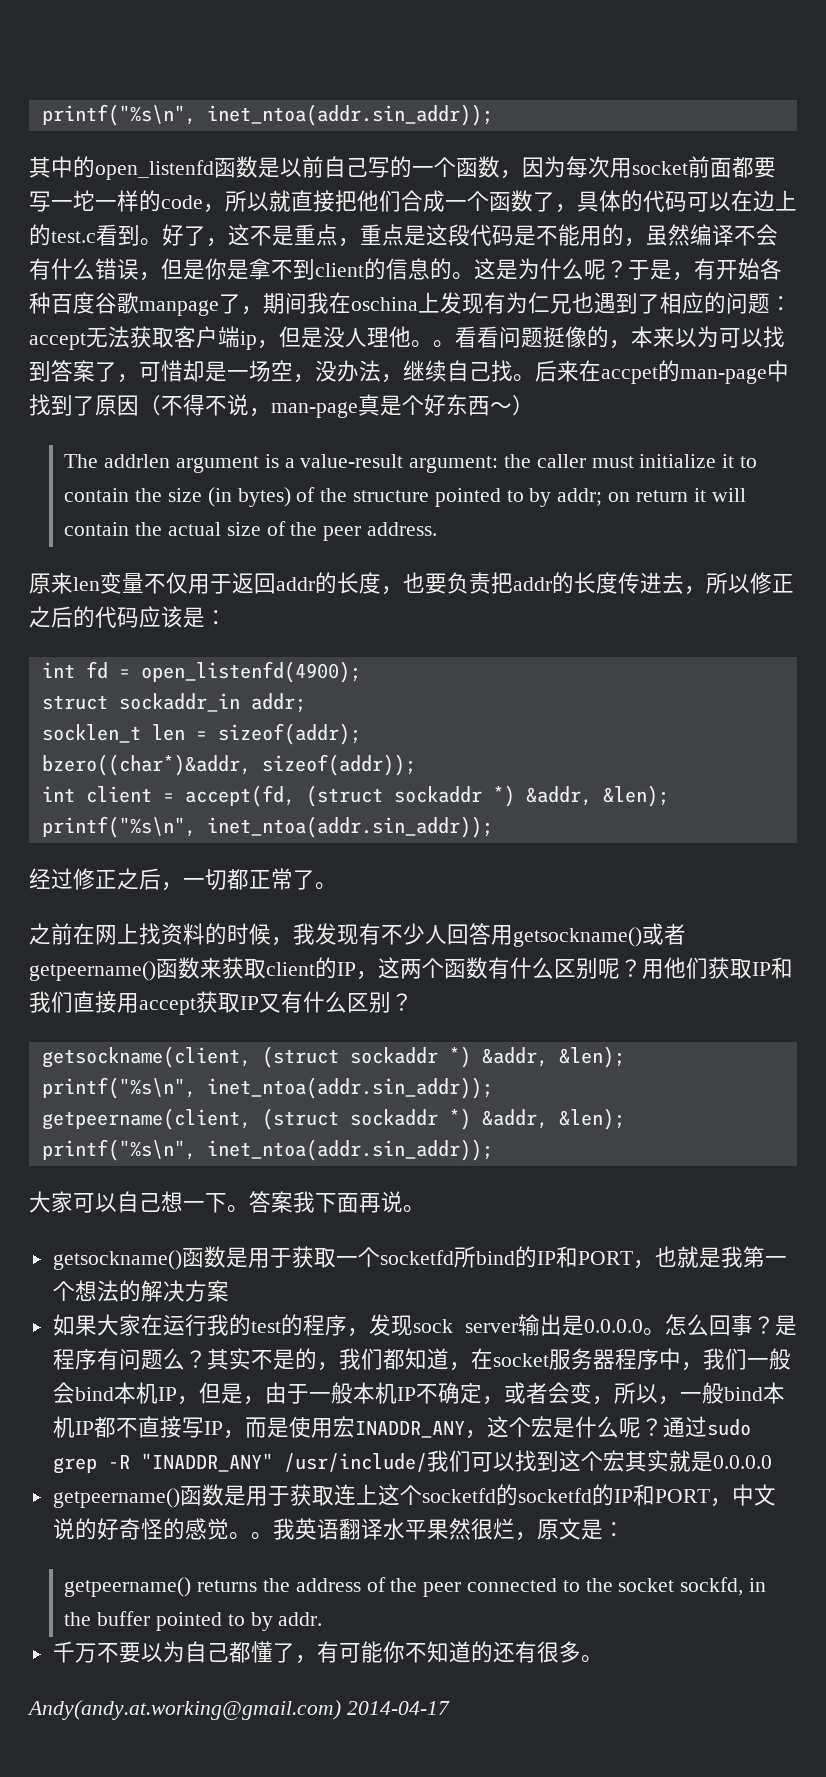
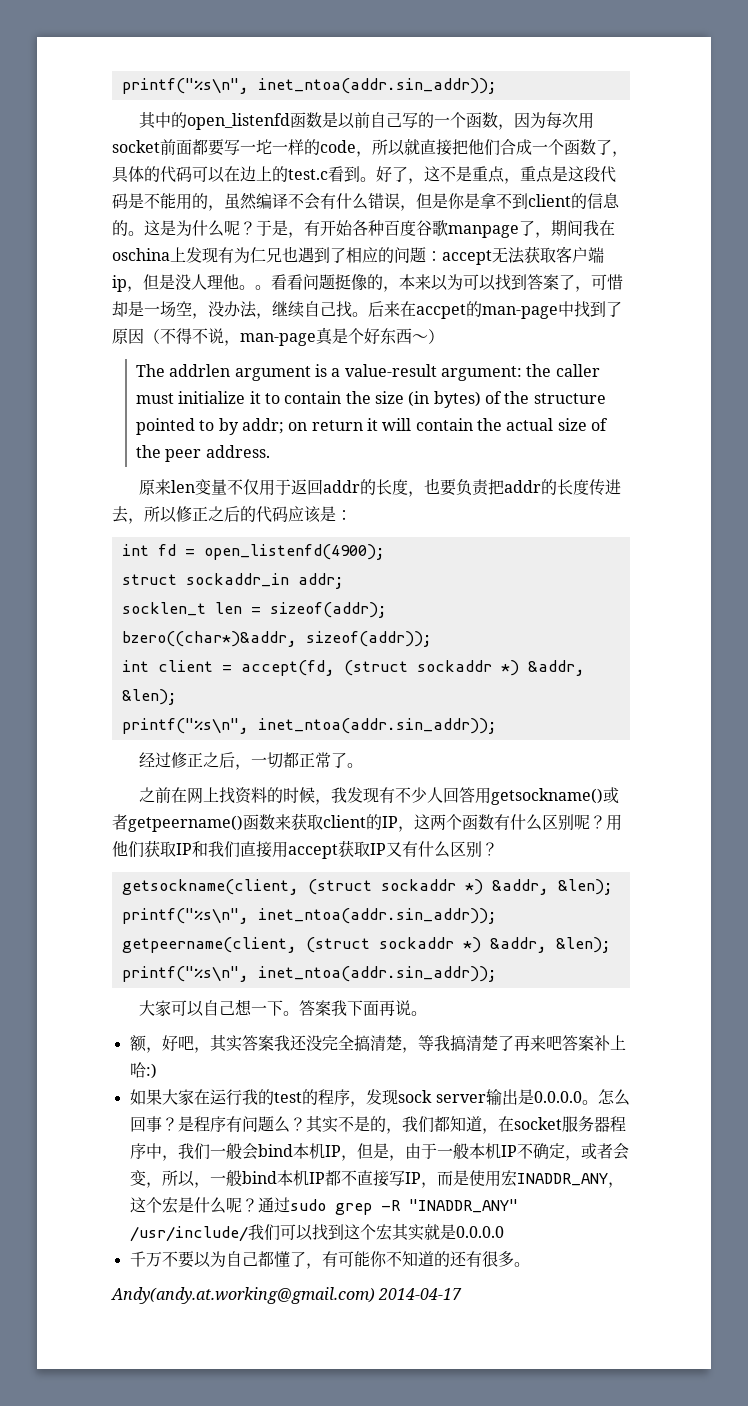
- getsockname()函数是用于获取一个socketfd所bind的IP和PORT，也就是我第一个想法的解决方案
+ 额，好吧，其实答案我还没完全搞清楚，等我搞清楚了再来吧答案补上哈:)
- getpeername()函数是用于获取连上这个socketfd的socketfd的IP和PORT，中文说的好奇怪的感觉。。我英语翻译水平果然很烂，原文是：
- getpeername() returns the address of the peer connected to the socket sockfd, in the buffer pointed to by addr.

